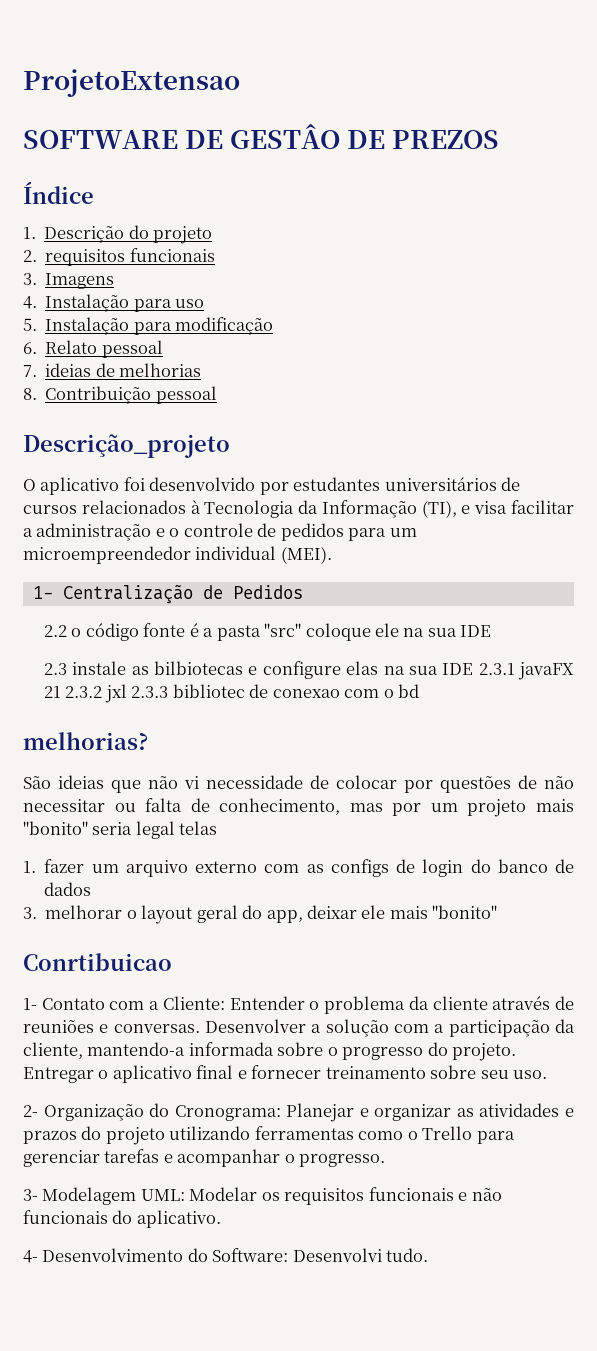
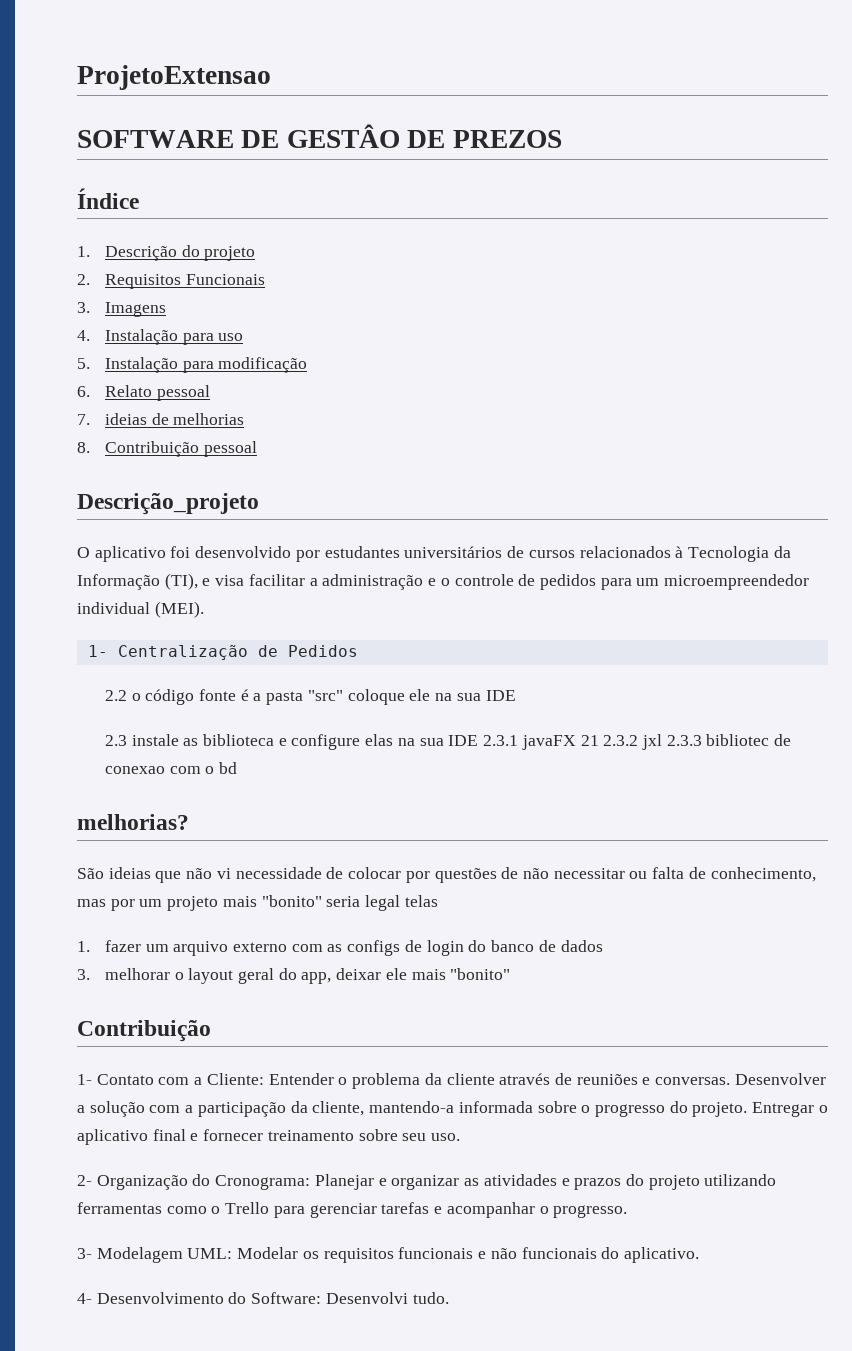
- 2. requisitos funcionais
+ 2. Requisitos Funcionais
- 2.3 instale as bilbiotecas e configure elas na sua IDE 2.3.1 javaFX 21 2.3.2 jxl 2.3.3 bibliotec de conexao com o bd
+ 2.3 instale as biblioteca e configure elas na sua IDE 2.3.1 javaFX 21 2.3.2 jxl 2.3.3 bibliotec de conexao com o bd
  3. melhorar o layout geral do app, deixar ele mais "bonito"
- Conrtibuicao
+ Contribuição

